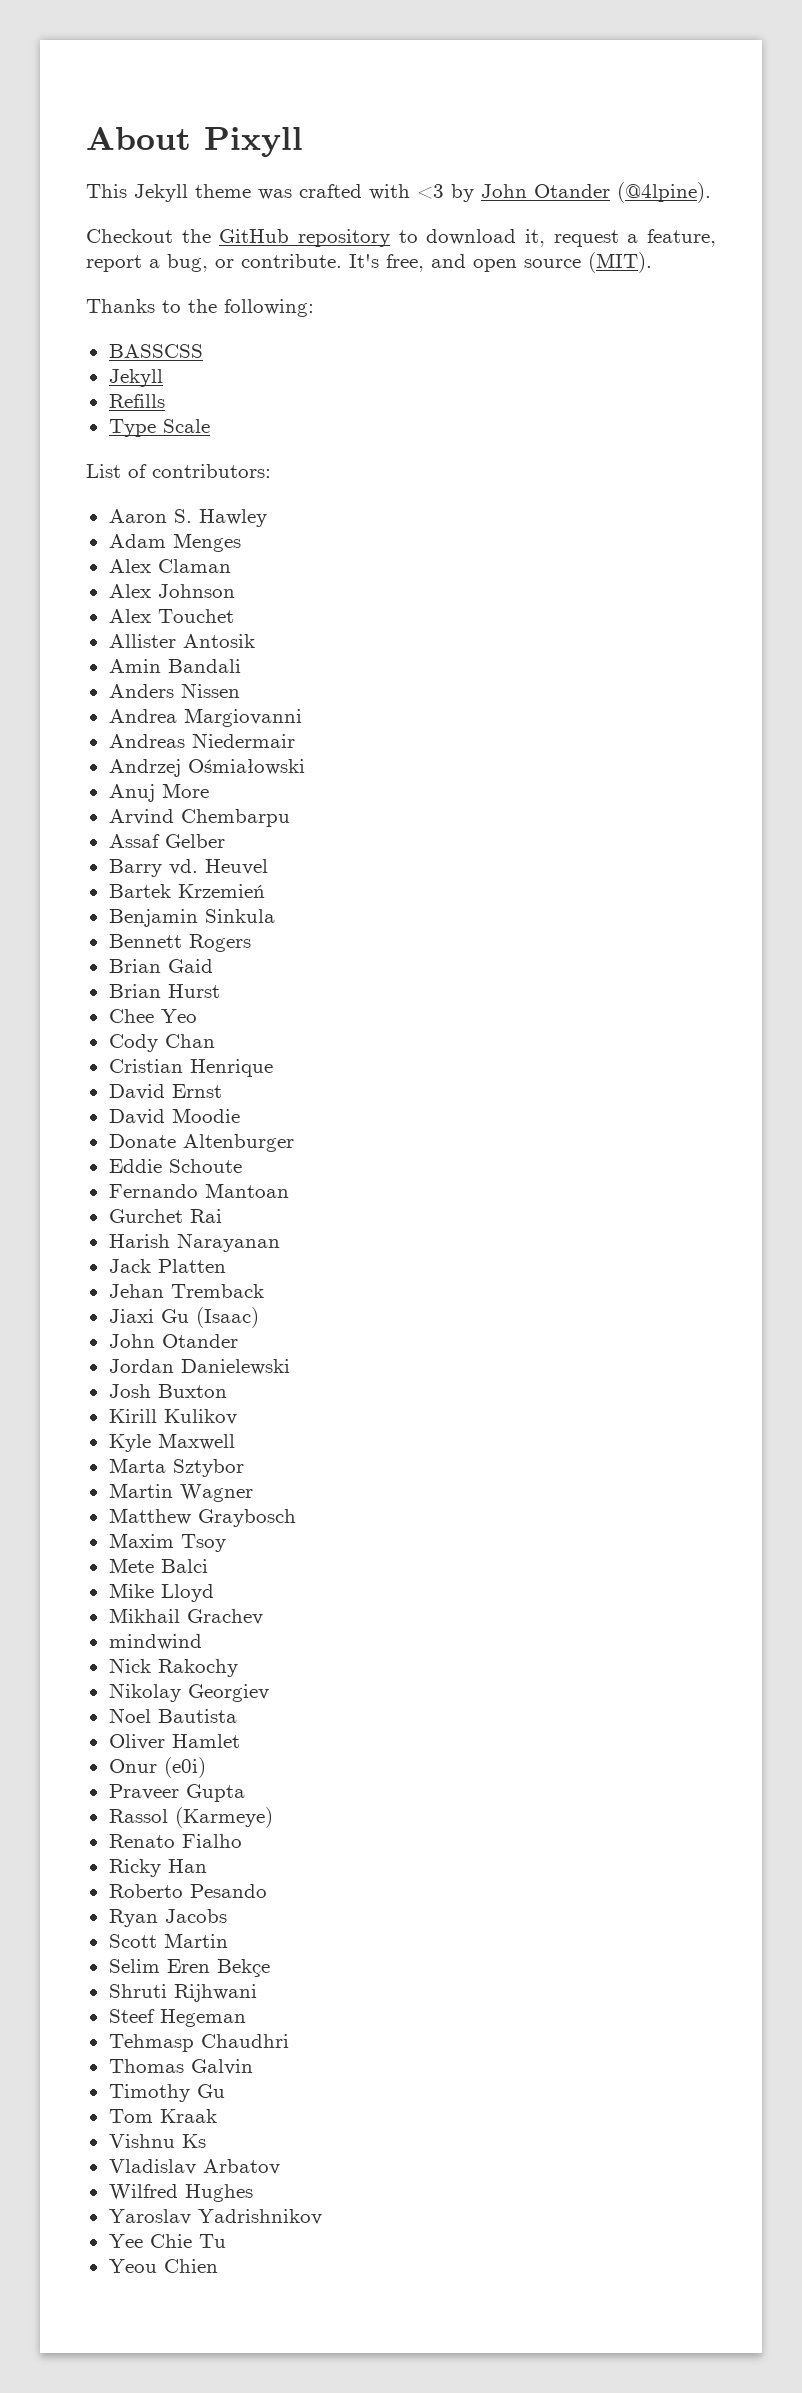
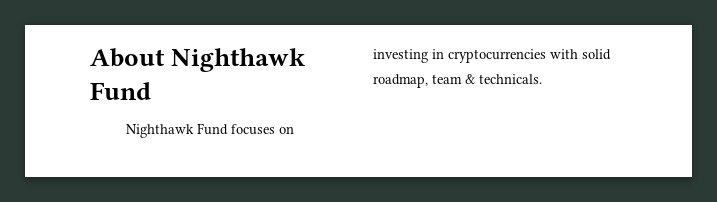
- About Pixyll
- This Jekyll theme was crafted with <3 by John Otander (@4lpine).
- Checkout the GitHub repository to download it, request a feature, report a bug, or contribute. It's free, and open source (MIT).
- Thanks to the following:
- BASSCSS
- Jekyll
- Refills
- Type Scale
- List of contributors:
- Aaron S. Hawley
- Adam Menges
- Alex Claman
- Alex Johnson
- Alex Touchet
- Allister Antosik
- Amin Bandali
- Anders Nissen
- Andrea Margiovanni
- Andreas Niedermair
- Andrzej Ośmiałowski
- Anuj More
- Arvind Chembarpu
- Assaf Gelber
- Barry vd. Heuvel
- Bartek Krzemień
- Benjamin Sinkula
- Bennett Rogers
- Brian Gaid
- Brian Hurst
- Chee Yeo
- Cody Chan
- Cristian Henrique
- David Ernst
- David Moodie
- Donate Altenburger
- Eddie Schoute
- Fernando Mantoan
- Gurchet Rai
- Harish Narayanan
- Jack Platten
- Jehan Tremback
- Jiaxi Gu (Isaac)
- John Otander
- Jordan Danielewski
- Josh Buxton
- Kirill Kulikov
- Kyle Maxwell
- Marta Sztybor
- Martin Wagner
- Matthew Graybosch
- Maxim Tsoy
- Mete Balci
- Mike Lloyd
- Mikhail Grachev
- mindwind
- Nick Rakochy
- Nikolay Georgiev
- Noel Bautista
- Oliver Hamlet
- Onur (e0i)
- Praveer Gupta
- Rassol (Karmeye)
- Renato Fialho
- Ricky Han
- Roberto Pesando
- Ryan Jacobs
- Scott Martin
- Selim Eren Bekçe
- Shruti Rijhwani
- Steef Hegeman
- Tehmasp Chaudhri
- Thomas Galvin
- Timothy Gu
- Tom Kraak
- Vishnu Ks
- Vladislav Arbatov
- Wilfred Hughes
- Yaroslav Yadrishnikov
- Yee Chie Tu
- Yeou Chien
+ About Nighthawk Fund
+ Nighthawk Fund focuses on investing in cryptocurrencies with solid roadmap, team & technicals.

